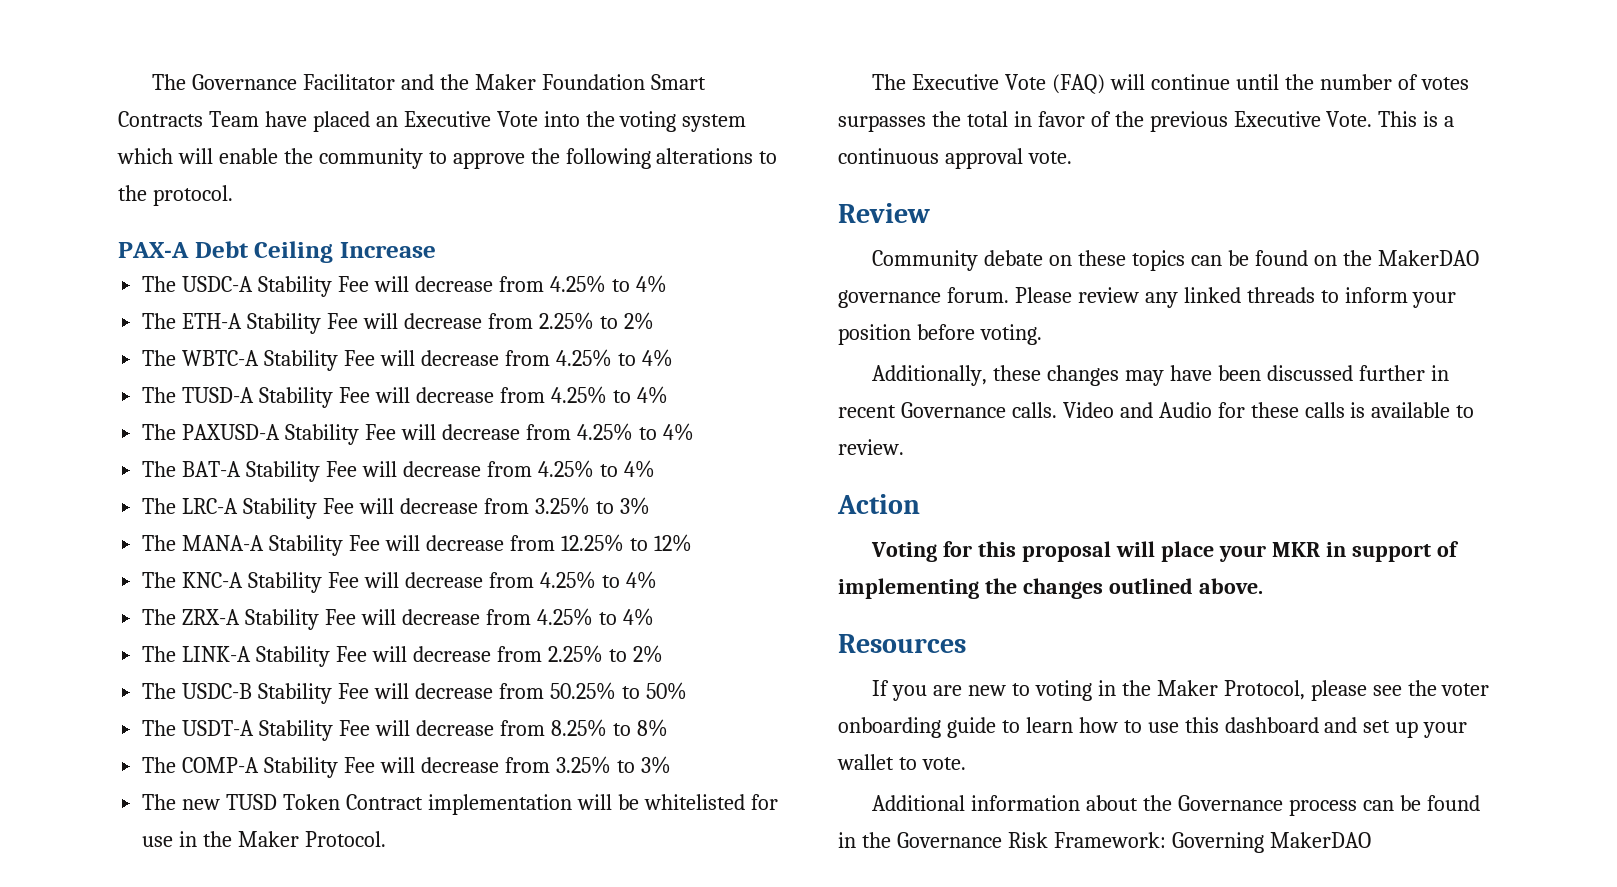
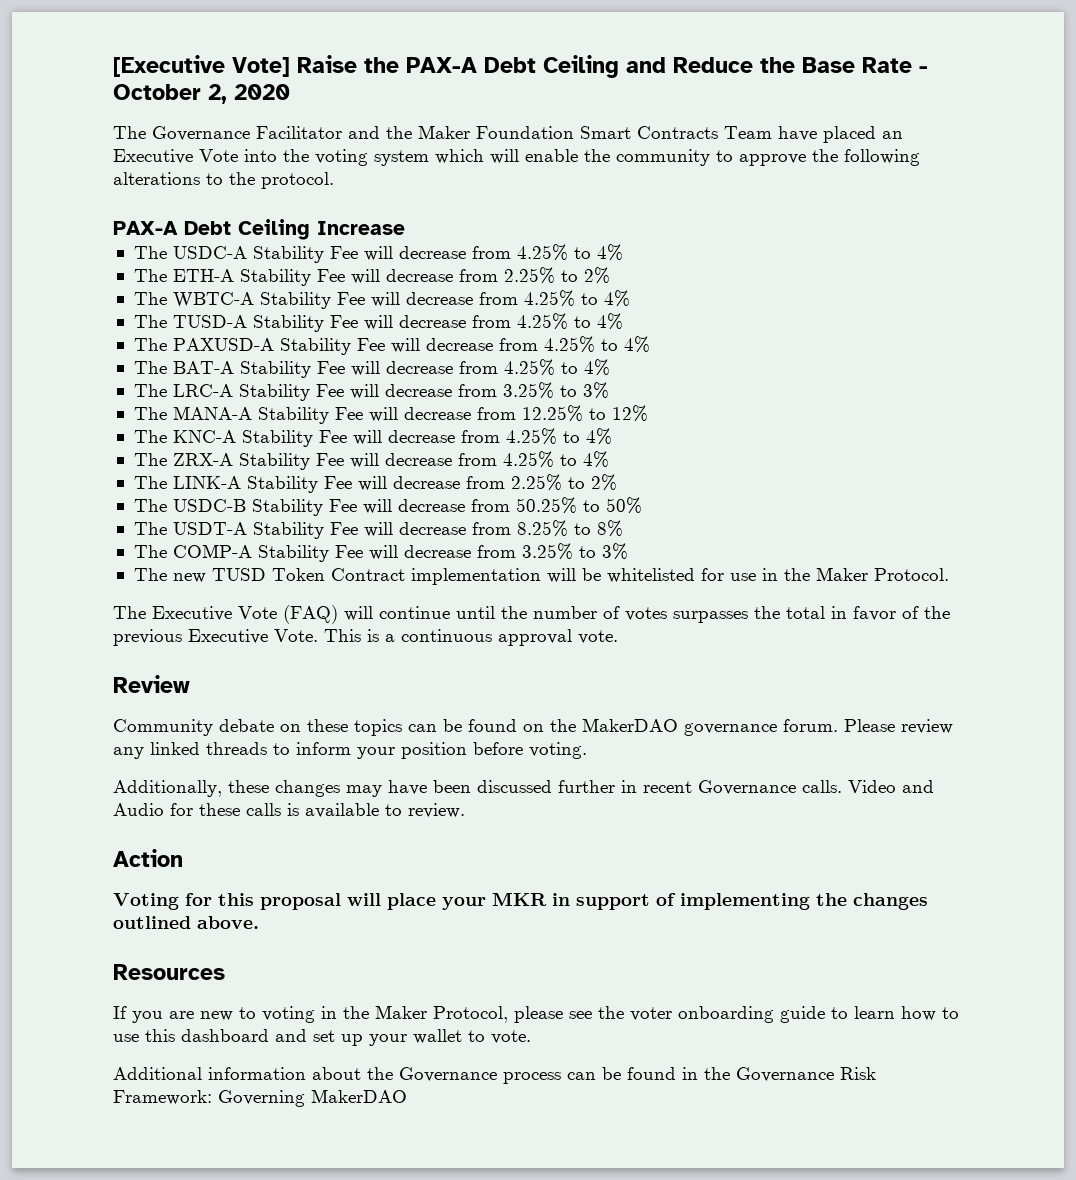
+ [Executive Vote] Raise the PAX-A Debt Ceiling and Reduce the Base Rate - October 2, 2020

